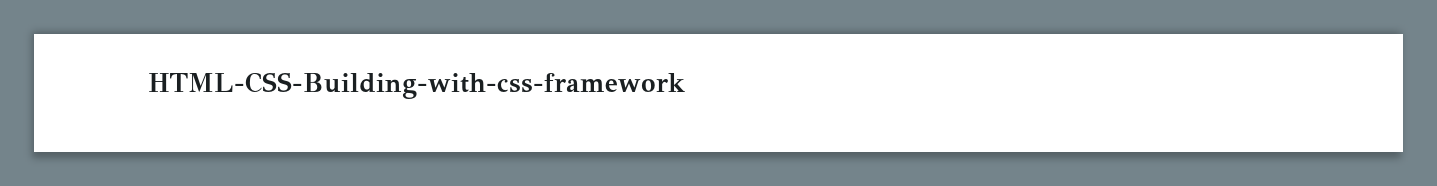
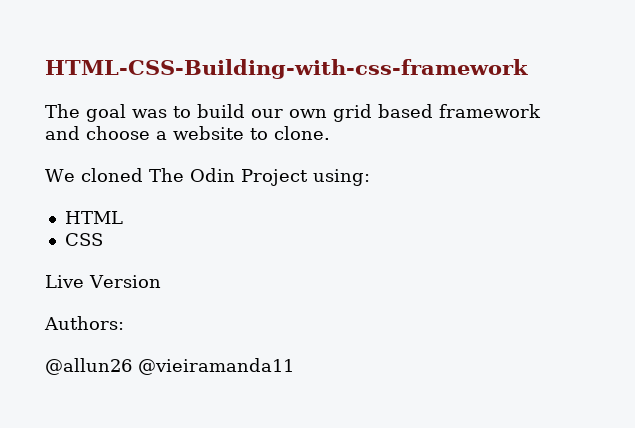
+ The goal was to build our own grid based framework and choose a website to clone.
+ We cloned The Odin Project using:
+ HTML
+ CSS
+ Live Version
+ Authors:
+ @allun26 @vieiramanda11

